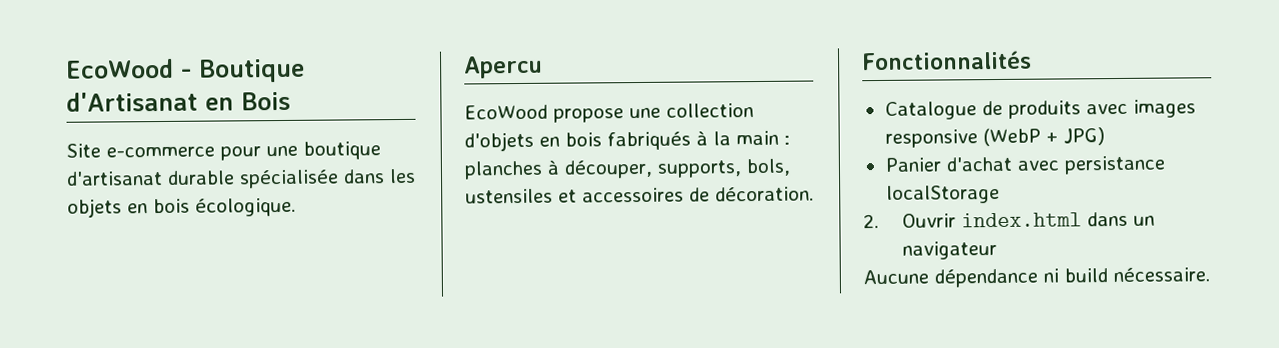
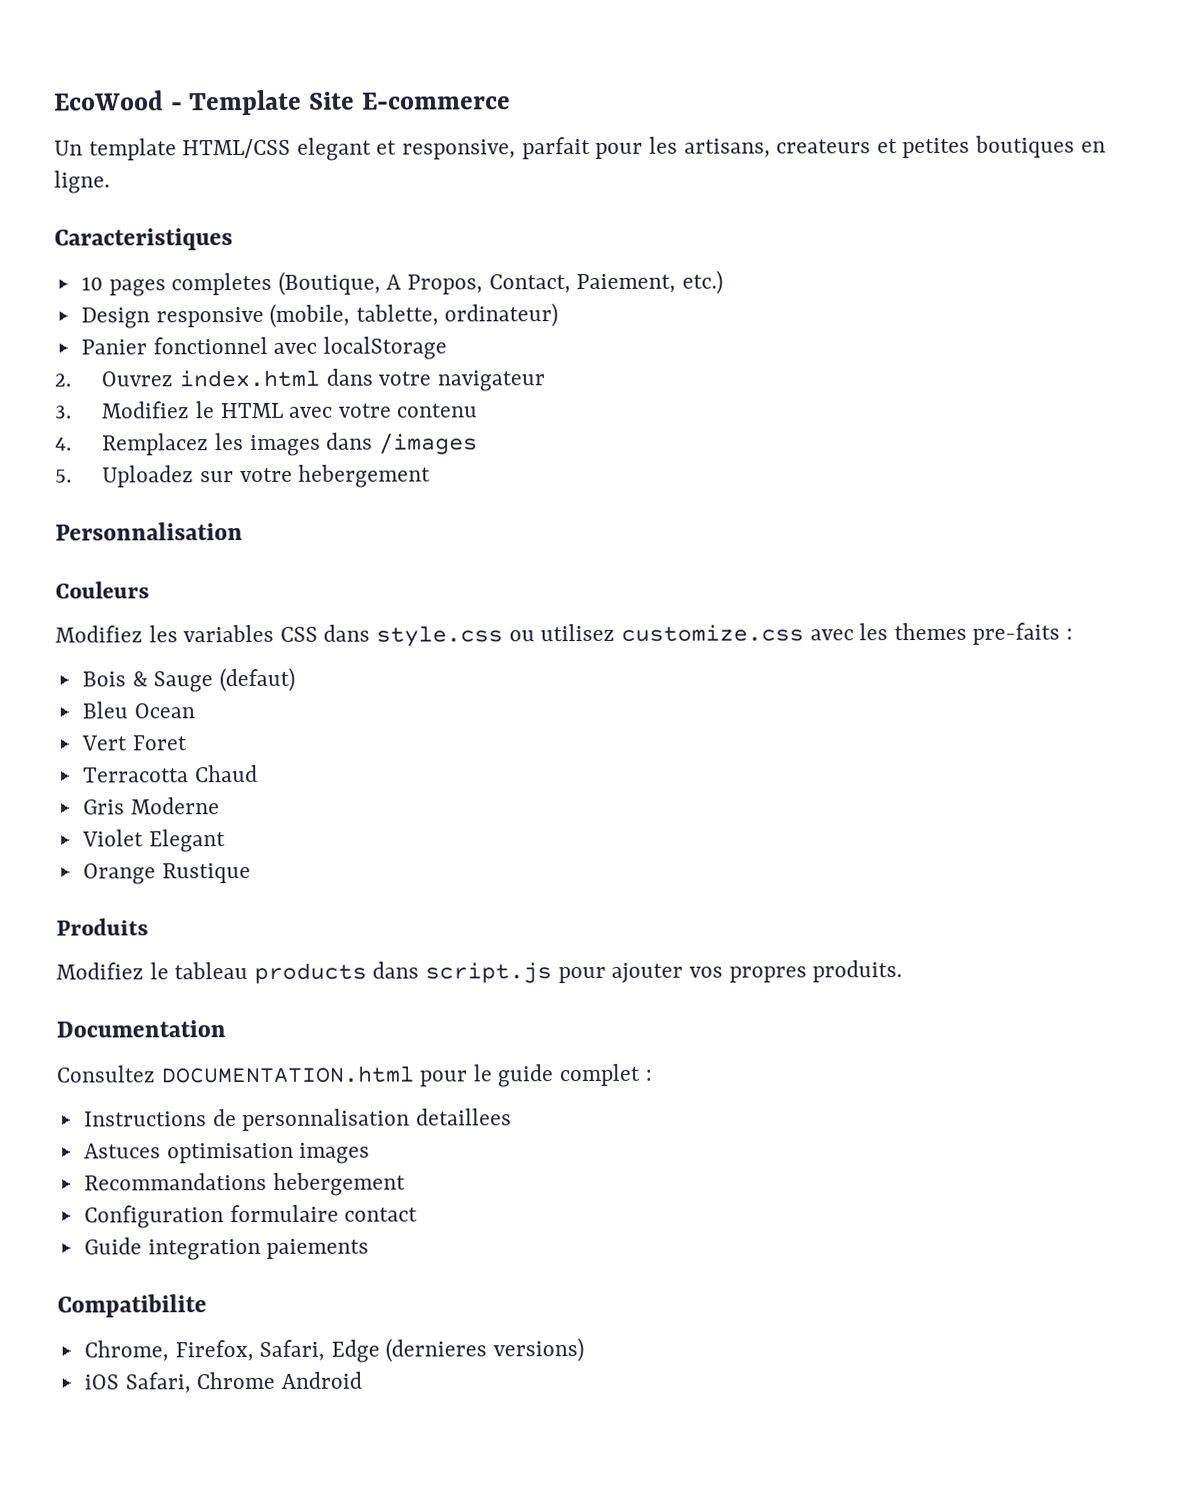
- EcoWood - Boutique d'Artisanat en Bois
- Site e-commerce pour une boutique d'artisanat durable spécialisée dans les objets en bois écologique.
- Apercu
- EcoWood propose une collection d'objets en bois fabriqués à la main : planches à découper, supports, bols, ustensiles et accessoires de décoration.
- Fonctionnalités
- Catalogue de produits avec images responsive (WebP + JPG)
- Panier d'achat avec persistance localStorage
+ EcoWood - Template Site E-commerce
+ Un template HTML/CSS elegant et responsive, parfait pour les artisans, createurs et petites boutiques en ligne.
+ Caracteristiques
+ 10 pages completes (Boutique, A Propos, Contact, Paiement, etc.)
+ Design responsive (mobile, tablette, ordinateur)
+ Panier fonctionnel avec localStorage
- 2. Ouvrir index.html dans un navigateur
+ 2. Ouvrez index.html dans votre navigateur
- Aucune dépendance ni build nécessaire.
+ 3. Modifiez le HTML avec votre contenu
+ 4. Remplacez les images dans /images
+ 5. Uploadez sur votre hebergement
+ Personnalisation
+ Couleurs
+ Modifiez les variables CSS dans style.css ou utilisez customize.css avec les themes pre-faits :
+ Bois & Sauge (defaut)
+ Bleu Ocean
+ Vert Foret
+ Terracotta Chaud
+ Gris Moderne
+ Violet Elegant
+ Orange Rustique
+ Produits
+ Modifiez le tableau products dans script.js pour ajouter vos propres produits.
+ Documentation
+ Consultez DOCUMENTATION.html pour le guide complet :
+ Instructions de personnalisation detaillees
+ Astuces optimisation images
+ Recommandations hebergement
+ Configuration formulaire contact
+ Guide integration paiements
+ Compatibilite
+ Chrome, Firefox, Safari, Edge (dernieres versions)
+ iOS Safari, Chrome Android

